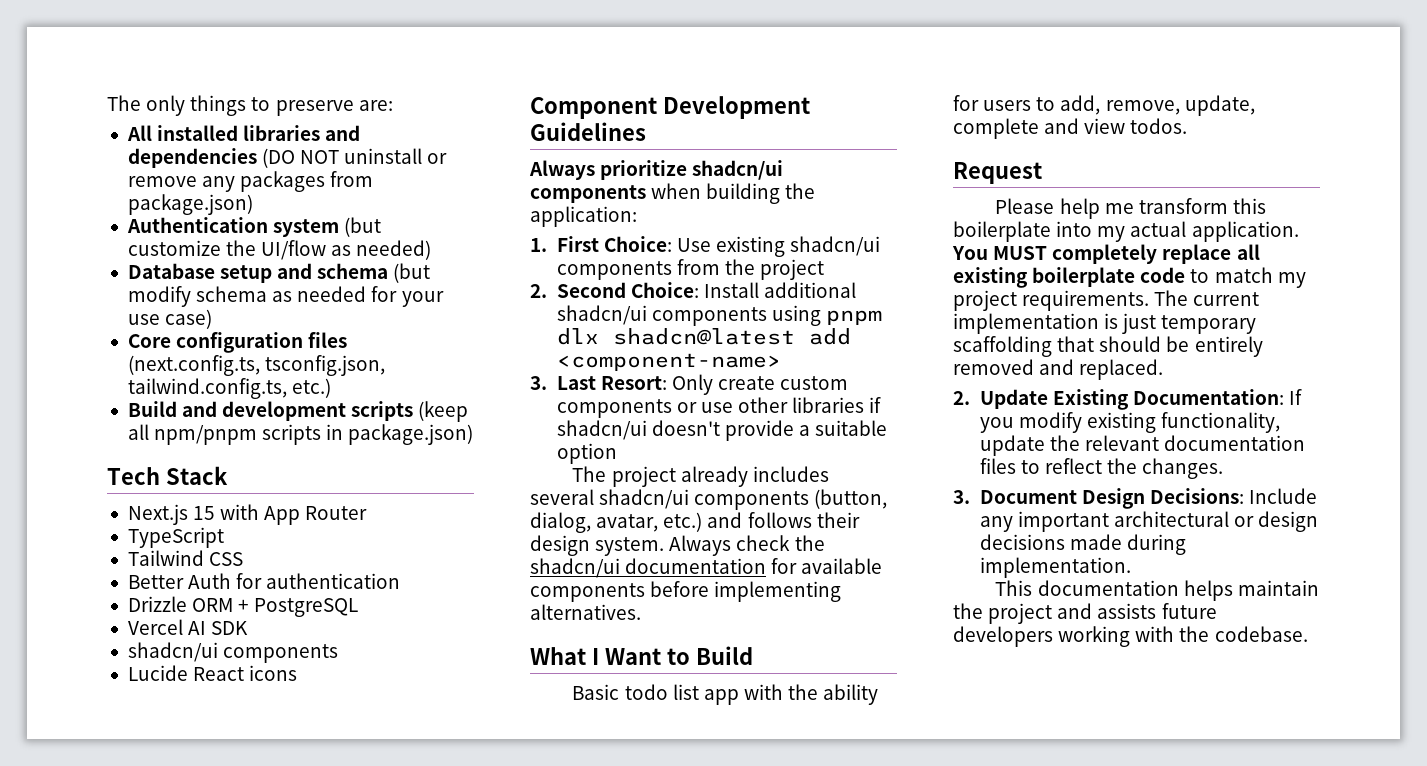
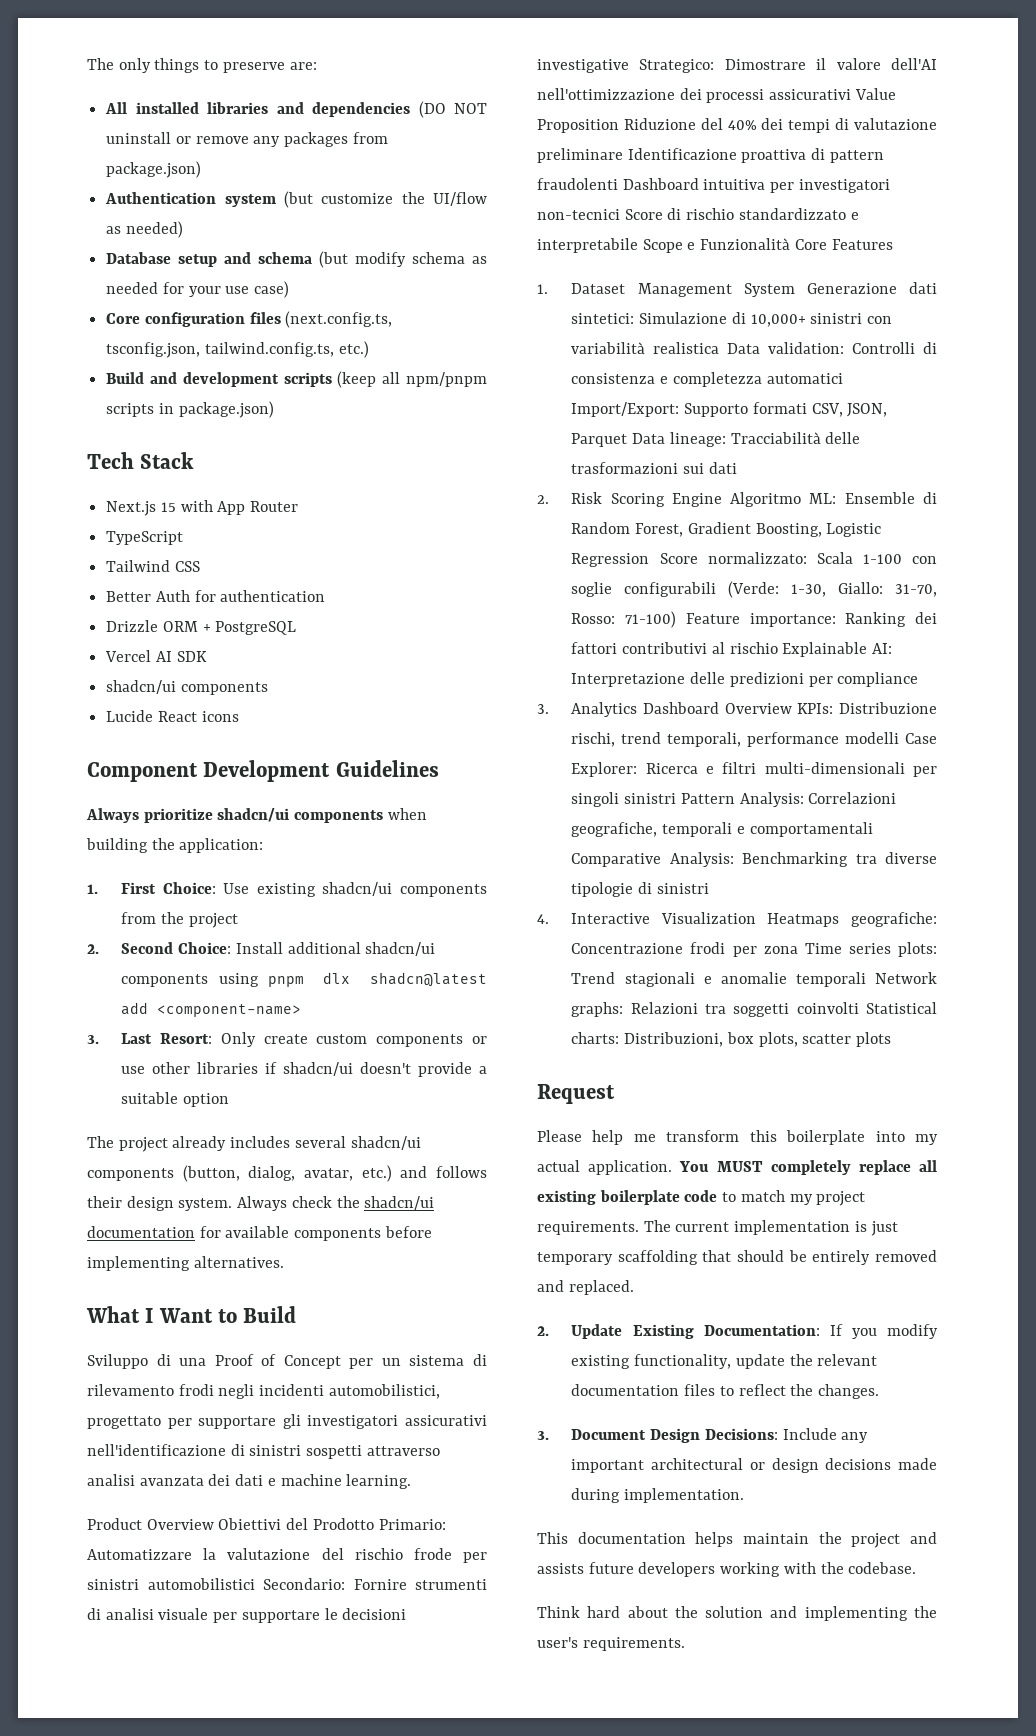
- Basic todo list app with the ability for users to add, remove, update, complete and view todos.
+ Sviluppo di una Proof of Concept per un sistema di rilevamento frodi negli incidenti automobilistici, progettato per supportare gli investigatori assicurativi nell'identificazione di sinistri sospetti attraverso analisi avanzata dei dati e machine learning.
+ Product Overview Obiettivi del Prodotto Primario: Automatizzare la valutazione del rischio frode per sinistri automobilistici Secondario: Fornire strumenti di analisi visuale per supportare le decisioni investigative Strategico: Dimostrare il valore dell'AI nell'ottimizzazione dei processi assicurativi Value Proposition Riduzione del 40% dei tempi di valutazione preliminare Identificazione proattiva di pattern fraudolenti Dashboard intuitiva per investigatori non-tecnici Score di rischio standardizzato e interpretabile Scope e Funzionalità Core Features
+ 1. Dataset Management System Generazione dati sintetici: Simulazione di 10,000+ sinistri con variabilità realistica Data validation: Controlli di consistenza e completezza automatici Import/Export: Supporto formati CSV, JSON, Parquet Data lineage: Tracciabilità delle trasformazioni sui dati
+ 2. Risk Scoring Engine Algoritmo ML: Ensemble di Random Forest, Gradient Boosting, Logistic Regression Score normalizzato: Scala 1-100 con soglie configurabili (Verde: 1-30, Giallo: 31-70, Rosso: 71-100) Feature importance: Ranking dei fattori contributivi al rischio Explainable AI: Interpretazione delle predizioni per compliance
+ 3. Analytics Dashboard Overview KPIs: Distribuzione rischi, trend temporali, performance modelli Case Explorer: Ricerca e filtri multi-dimensionali per singoli sinistri Pattern Analysis: Correlazioni geografiche, temporali e comportamentali Comparative Analysis: Benchmarking tra diverse tipologie di sinistri
+ 4. Interactive Visualization Heatmaps geografiche: Concentrazione frodi per zona Time series plots: Trend stagionali e anomalie temporali Network graphs: Relazioni tra soggetti coinvolti Statistical charts: Distribuzioni, box plots, scatter plots
+ Think hard about the solution and implementing the user's requirements.

